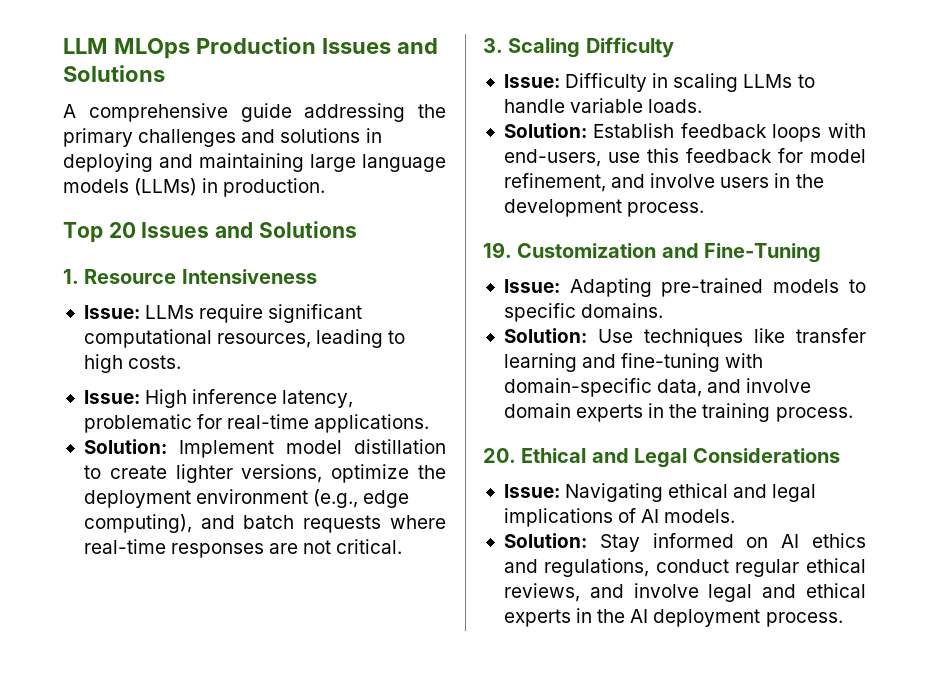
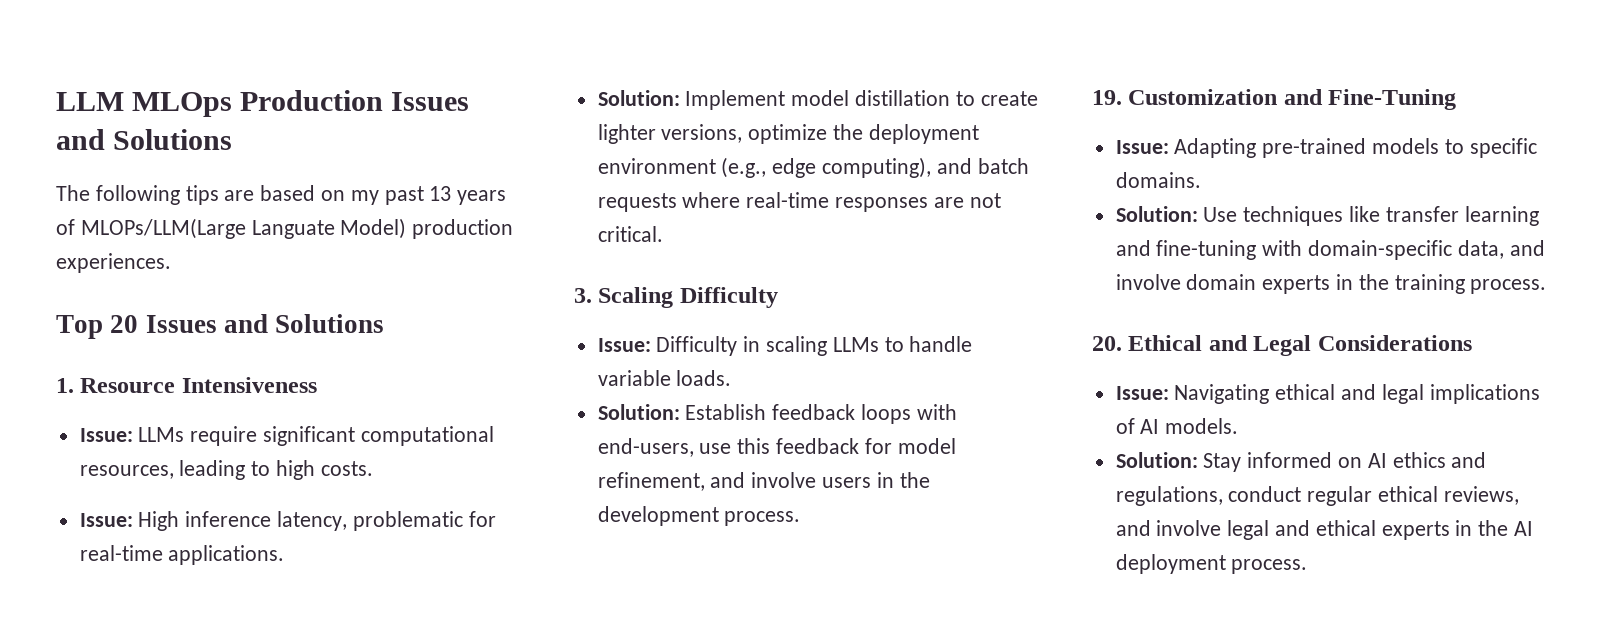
- A comprehensive guide addressing the primary challenges and solutions in deploying and maintaining large language models (LLMs) in production.
+ The following tips are based on my past 13 years of MLOPs/LLM(Large Languate Model) production experiences.

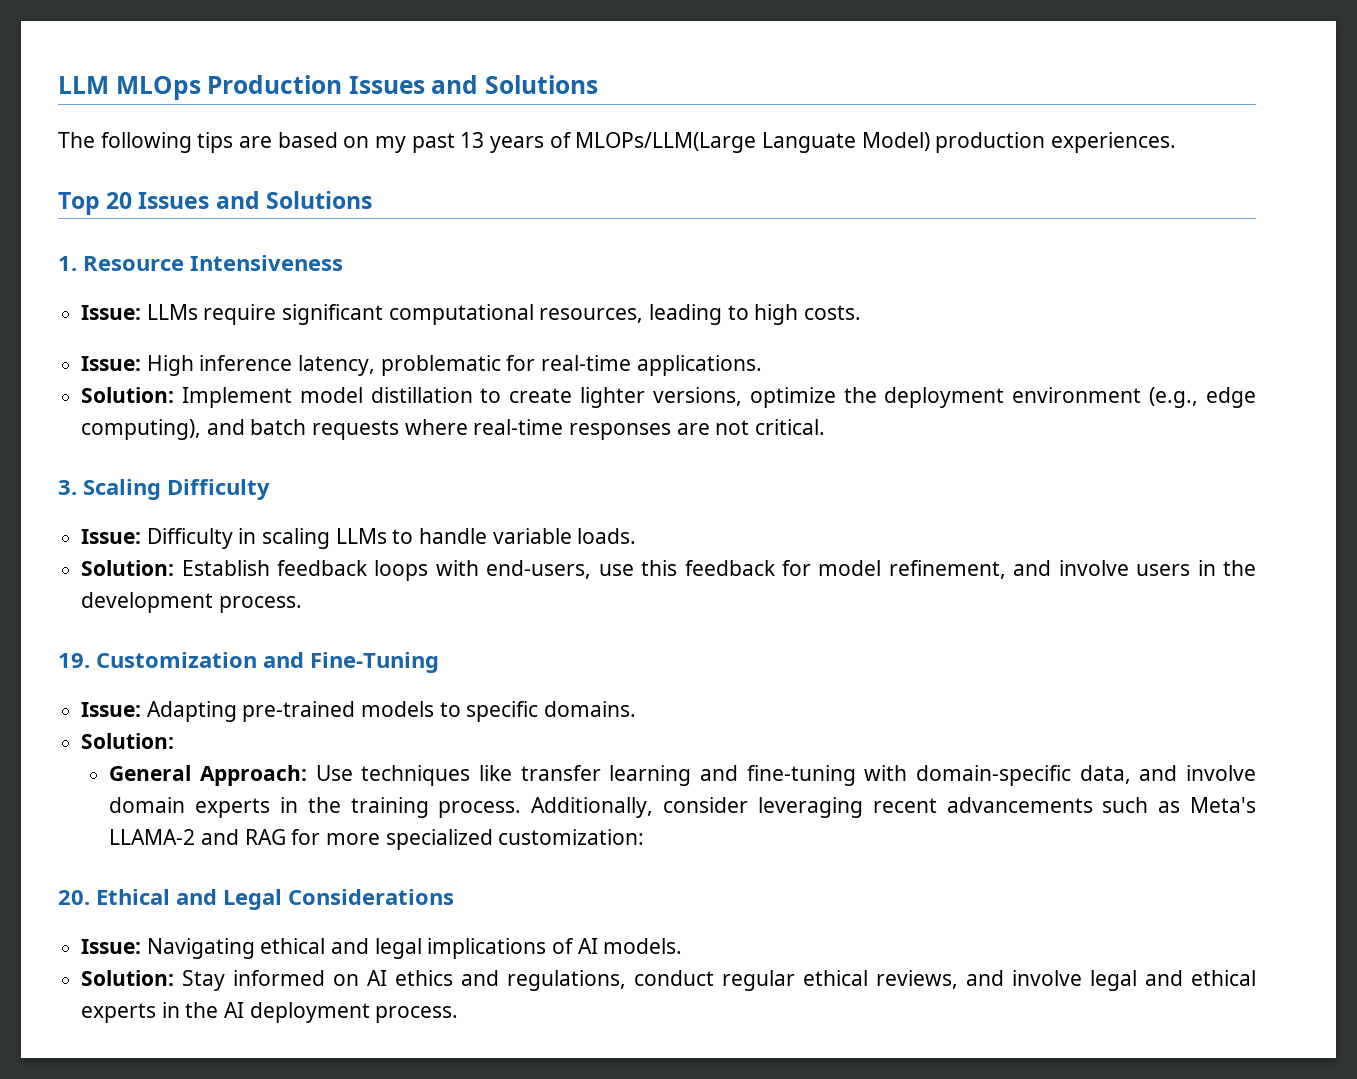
  Issue: Adapting pre-trained models to specific domains.
- Solution: Use techniques like transfer learning and fine-tuning with domain-specific data, and involve domain experts in the training process.
+ Solution:
+ General Approach: Use techniques like transfer learning and fine-tuning with domain-specific data, and involve domain experts in the training process. Additionally, consider leveraging recent advancements such as Meta's LLAMA-2 and RAG for more specialized customization:

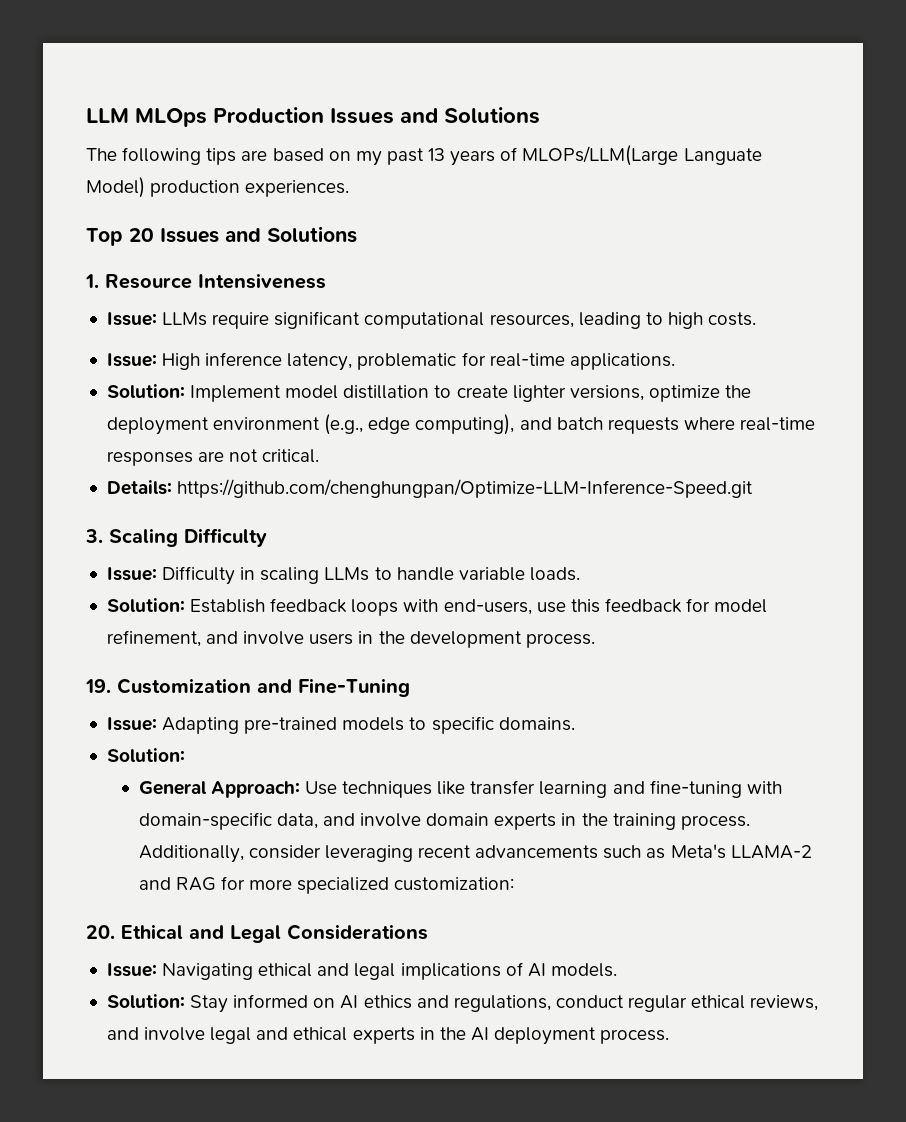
+ Details: https://github.com/chenghungpan/Optimize-LLM-Inference-Speed.git

